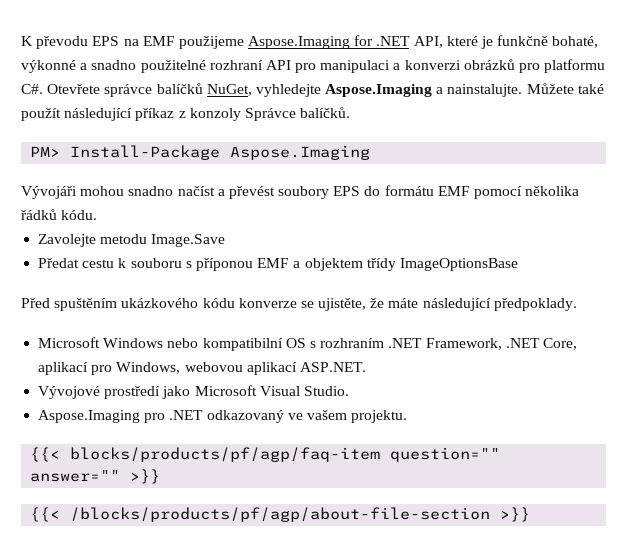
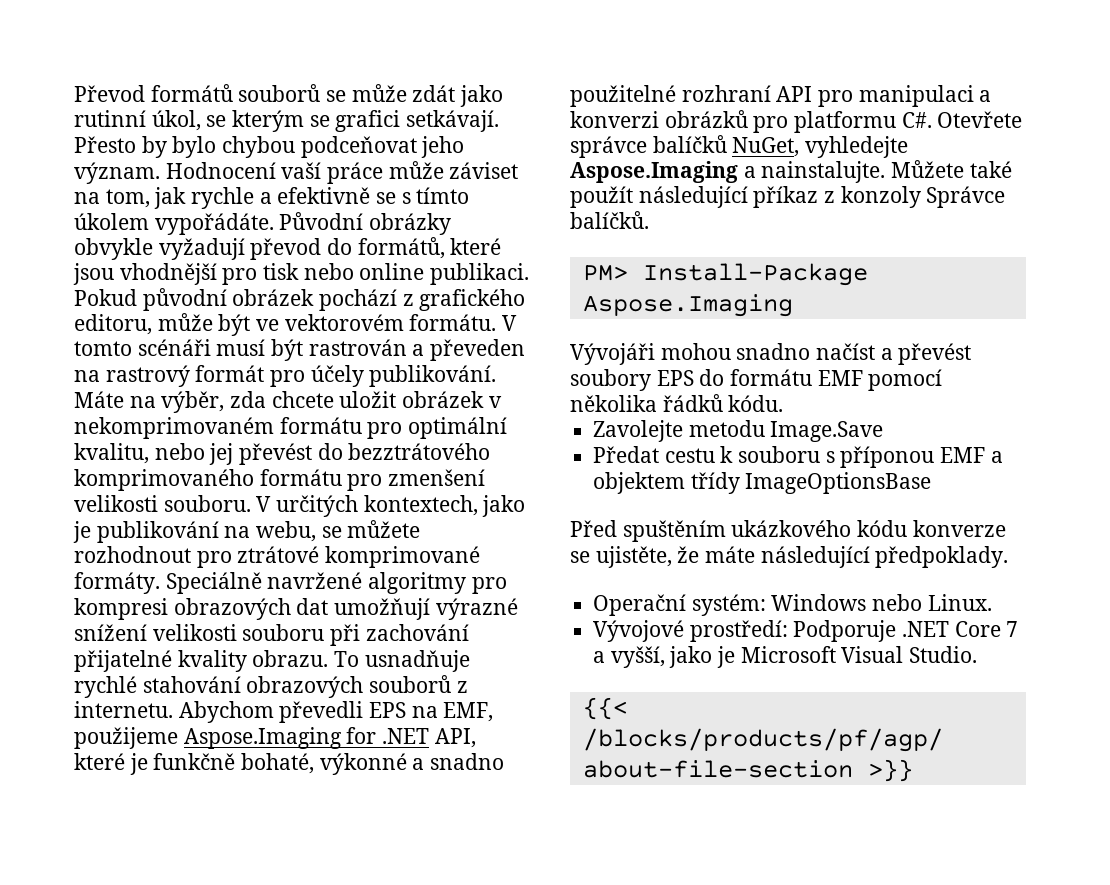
- K převodu EPS na EMF použijeme Aspose.Imaging for .NET API, které je funkčně bohaté, výkonné a snadno použitelné rozhraní API pro manipulaci a konverzi obrázků pro platformu C#. Otevřete správce balíčků NuGet, vyhledejte Aspose.Imaging a nainstalujte.
+ Převod formátů souborů se může zdát jako rutinní úkol, se kterým se grafici setkávají. Přesto by bylo chybou podceňovat jeho význam. Hodnocení vaší práce může záviset na tom, jak rychle a efektivně se s tímto úkolem vypořádáte. Původní obrázky obvykle vyžadují převod do formátů, které jsou vhodnější pro tisk nebo online publikaci. Pokud původní obrázek pochází z grafického editoru, může být ve vektorovém formátu. V tomto scénáři musí být rastrován a převeden na rastrový formát pro účely publikování. Máte na výběr, zda chcete uložit obrázek v nekomprimovaném formátu pro optimální kvalitu, nebo jej převést do bezztrátového komprimovaného formátu pro zmenšení velikosti souboru. V určitých kontextech, jako je publikování na webu, se můžete rozhodnout pro ztrátové komprimované formáty. Speciálně navržené algoritmy pro kompresi obrazových dat umožňují výrazné snížení velikosti souboru při zachování přijatelné kvality obrazu. To usnadňuje rychlé stahování obrazových souborů z internetu. Abychom převedli EPS na EMF, použijeme Aspose.Imaging for .NET API, které je funkčně bohaté, výkonné a snadno použitelné rozhraní API pro manipulaci a konverzi obrázků pro platformu C#. Otevřete správce balíčků NuGet, vyhledejte Aspose.Imaging a nainstalujte.
- Microsoft Windows nebo kompatibilní OS s rozhraním .NET Framework, .NET Core, aplikací pro Windows, webovou aplikací ASP.NET.
- Vývojové prostředí jako Microsoft Visual Studio.
- Aspose.Imaging pro .NET odkazovaný ve vašem projektu.
- {{< blocks/products/pf/agp/faq-item question="" answer="" >}}
+ Operační systém: Windows nebo Linux.
+ Vývojové prostředí: Podporuje .NET Core 7 a vyšší, jako je Microsoft Visual Studio.

